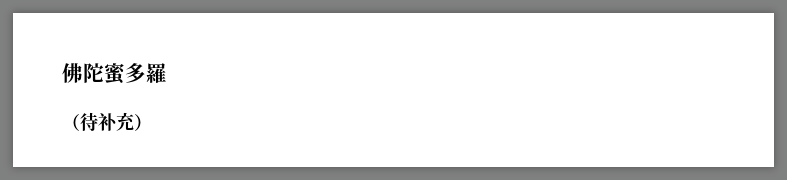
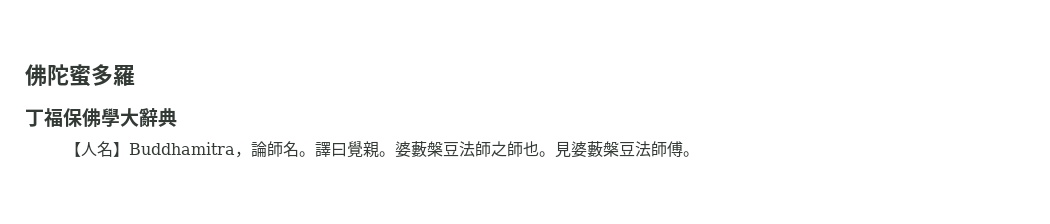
- （待补充）
+ 丁福保佛學大辭典
+ 【人名】Buddhamitra，論師名。譯曰覺親。婆藪槃豆法師之師也。見婆藪槃豆法師傅。

